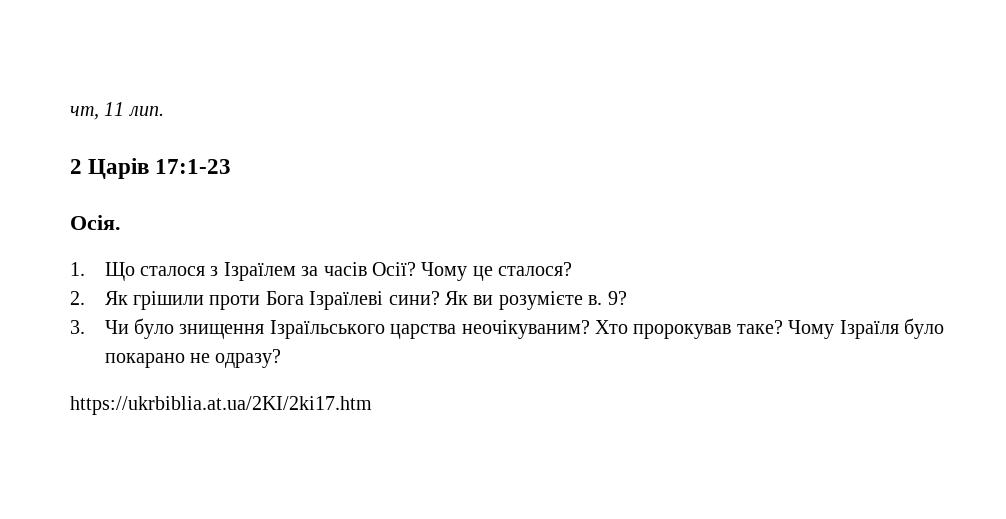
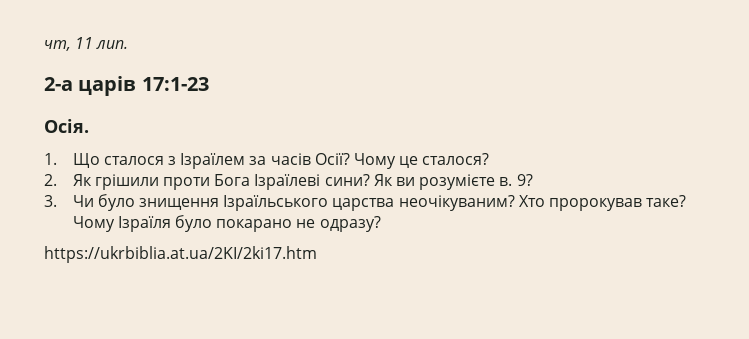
- 2 Царів 17:1-23
+ 2-а царів 17:1-23

